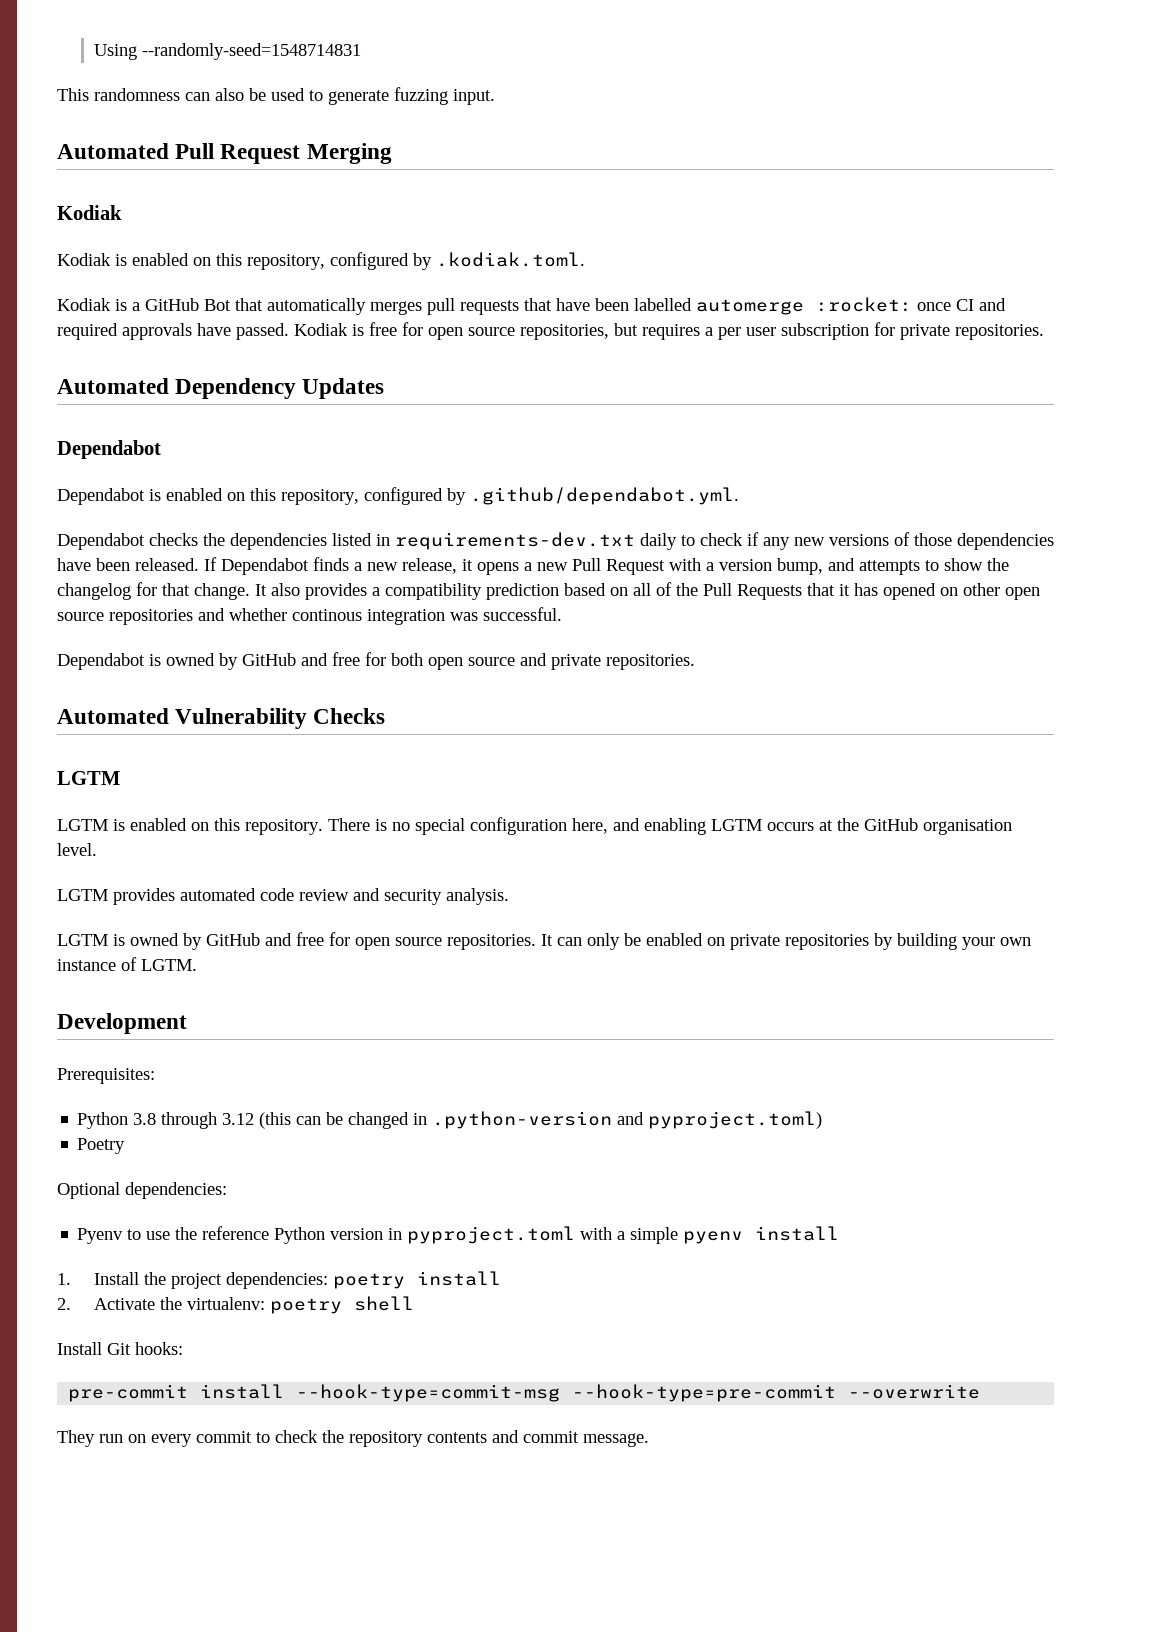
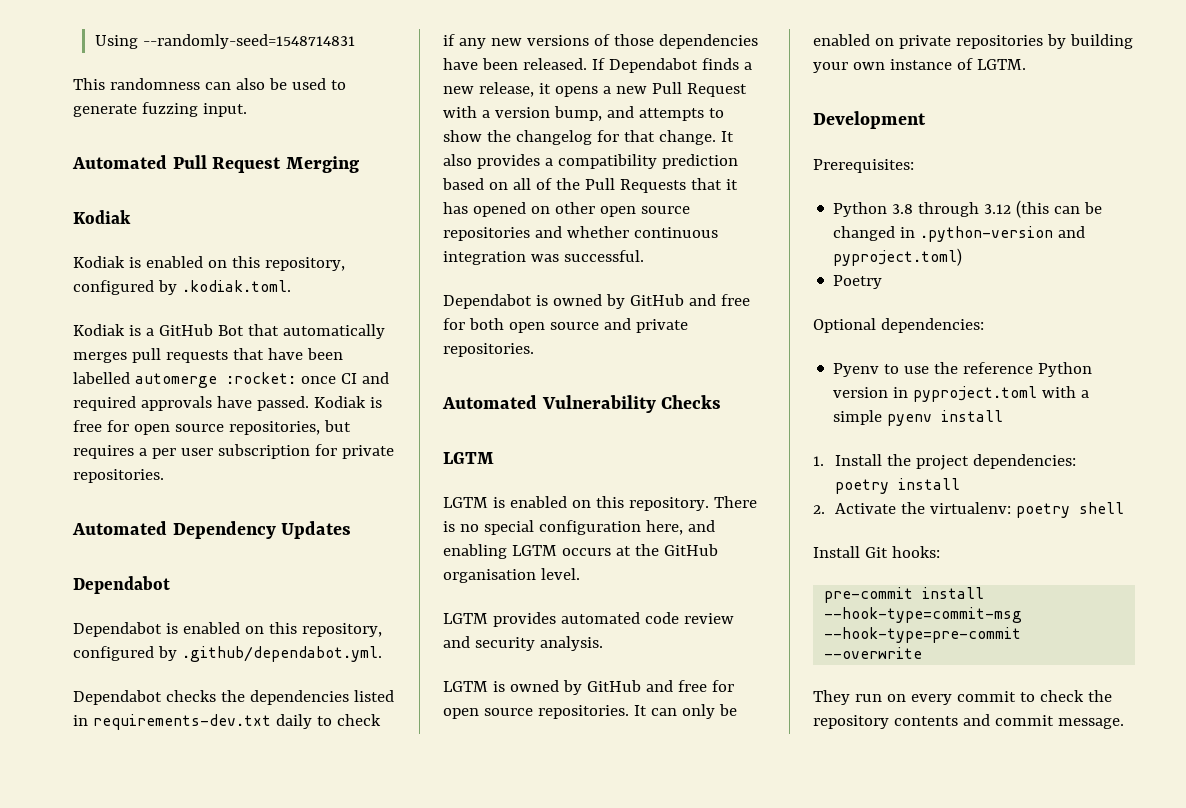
- It also provides a compatibility prediction based on all of the Pull Requests that it has opened on other open source repositories and whether continous integration was successful.
+ It also provides a compatibility prediction based on all of the Pull Requests that it has opened on other open source repositories and whether continuous integration was successful.

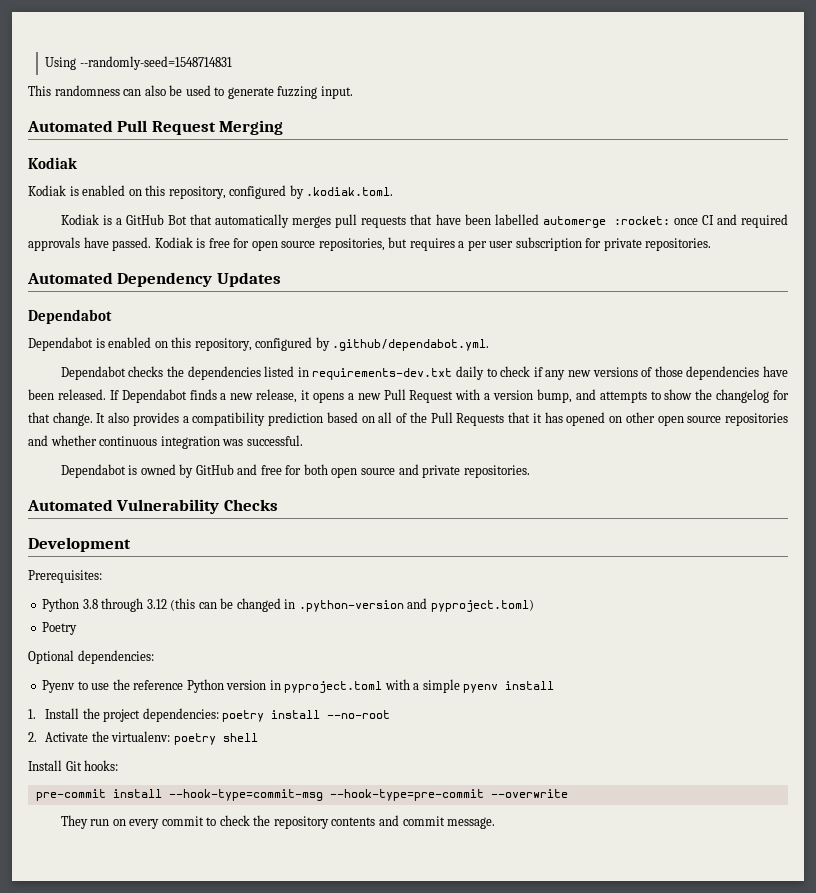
  Automated Vulnerability Checks
- LGTM
- LGTM is enabled on this repository. There is no special configuration here, and enabling LGTM occurs at the GitHub organisation level.
- LGTM provides automated code review and security analysis.
- LGTM is owned by GitHub and free for open source repositories. It can only be enabled on private repositories by building your own instance of LGTM.
- 1. Install the project dependencies: poetry install
+ 1. Install the project dependencies: poetry install --no-root

